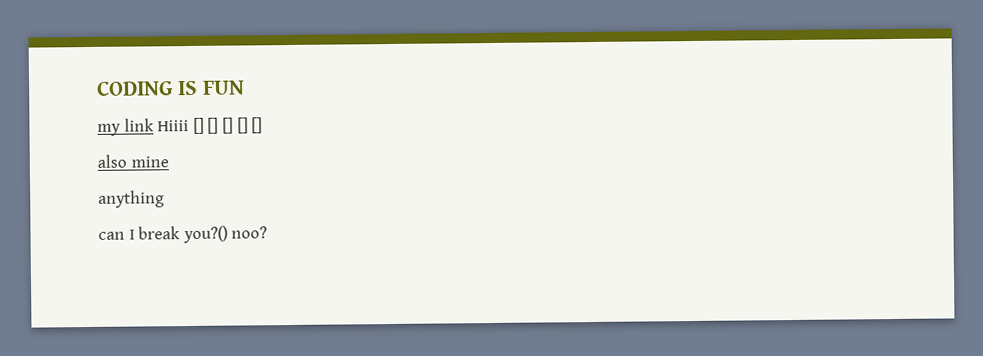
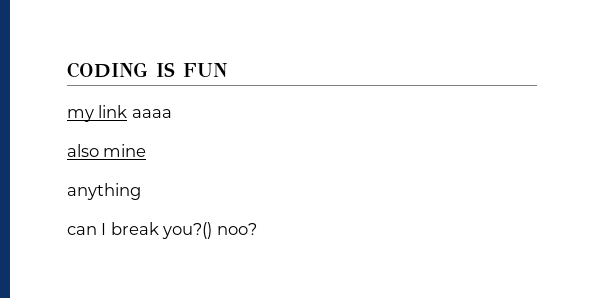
- my link Hiiii [] [] [] [] []
+ my link aaaa

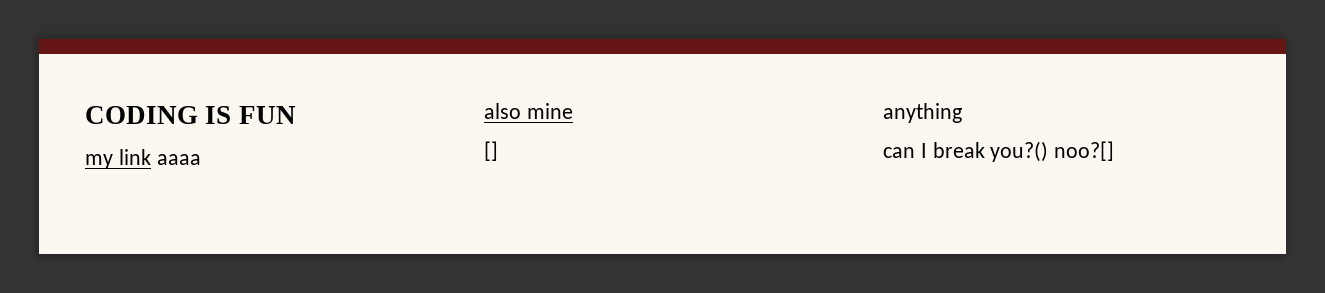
+ []
- can I break you?() noo?
+ can I break you?() noo?[]

